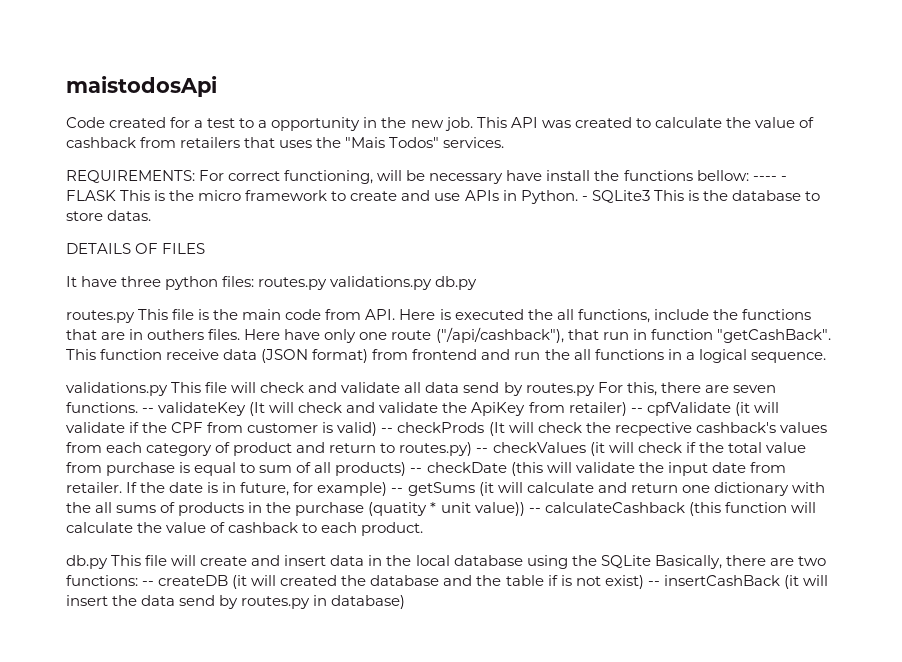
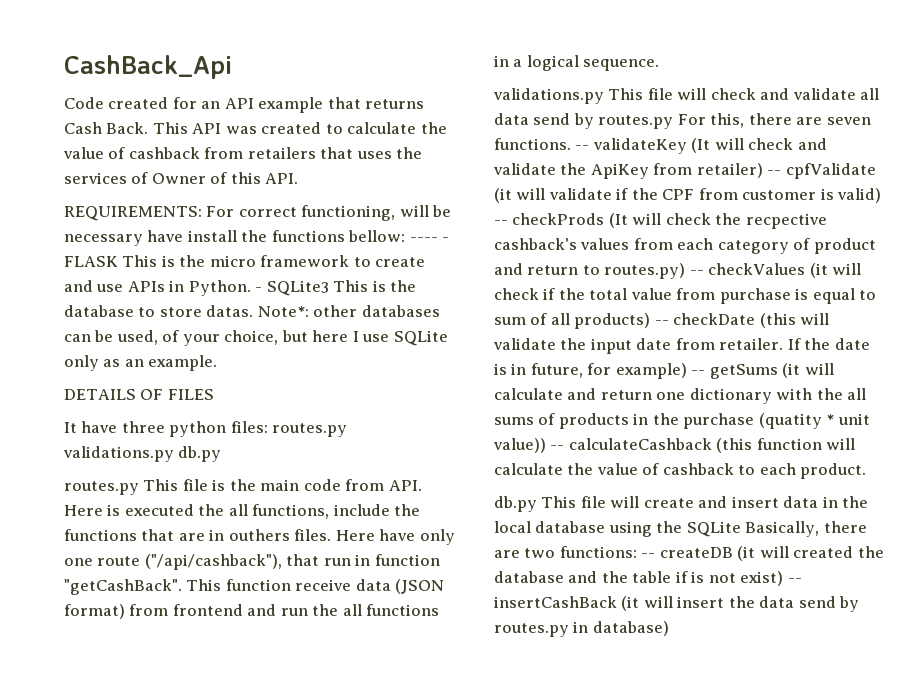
- maistodosApi
+ CashBack_Api
- Code created for a test to a opportunity in the new job.
+ Code created for an API example that returns Cash Back.
- This API was created to calculate the value of cashback from retailers that uses the "Mais Todos" services.
+ This API was created to calculate the value of cashback from retailers that uses the services of Owner of this API.
+ Note*: other databases can be used, of your choice, but here I use SQLite only as an example.

